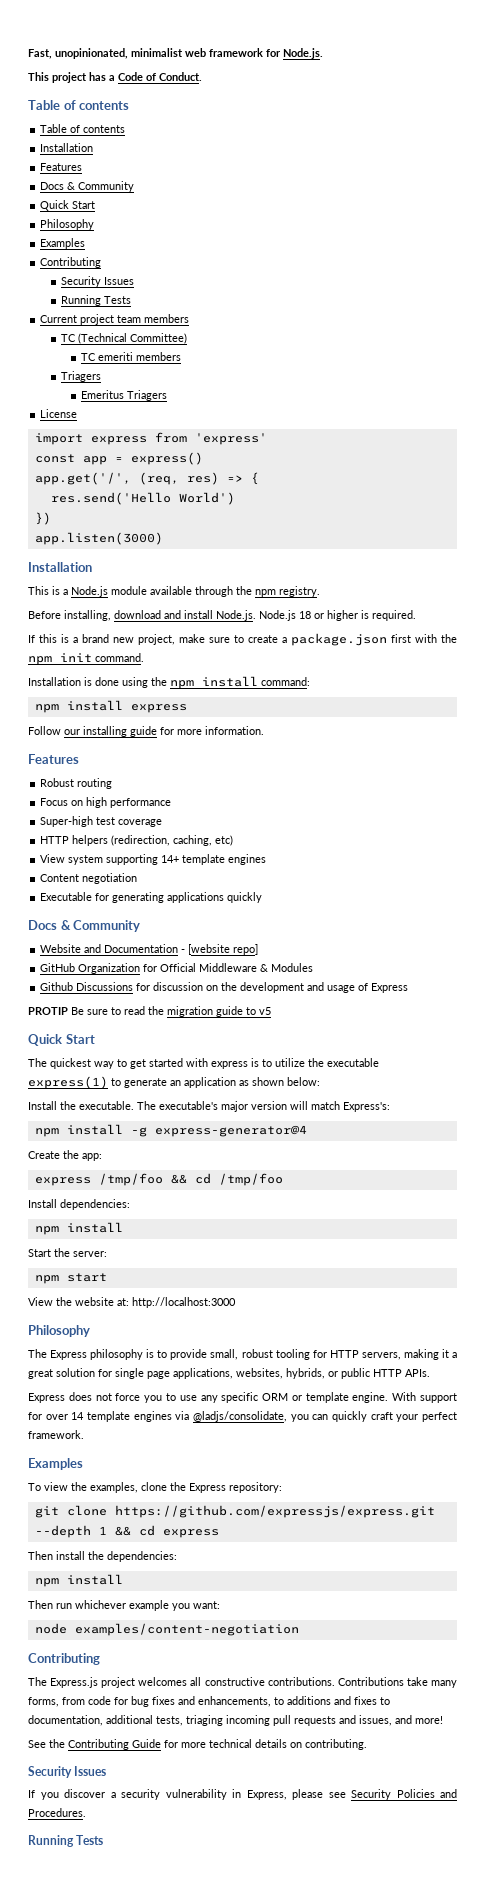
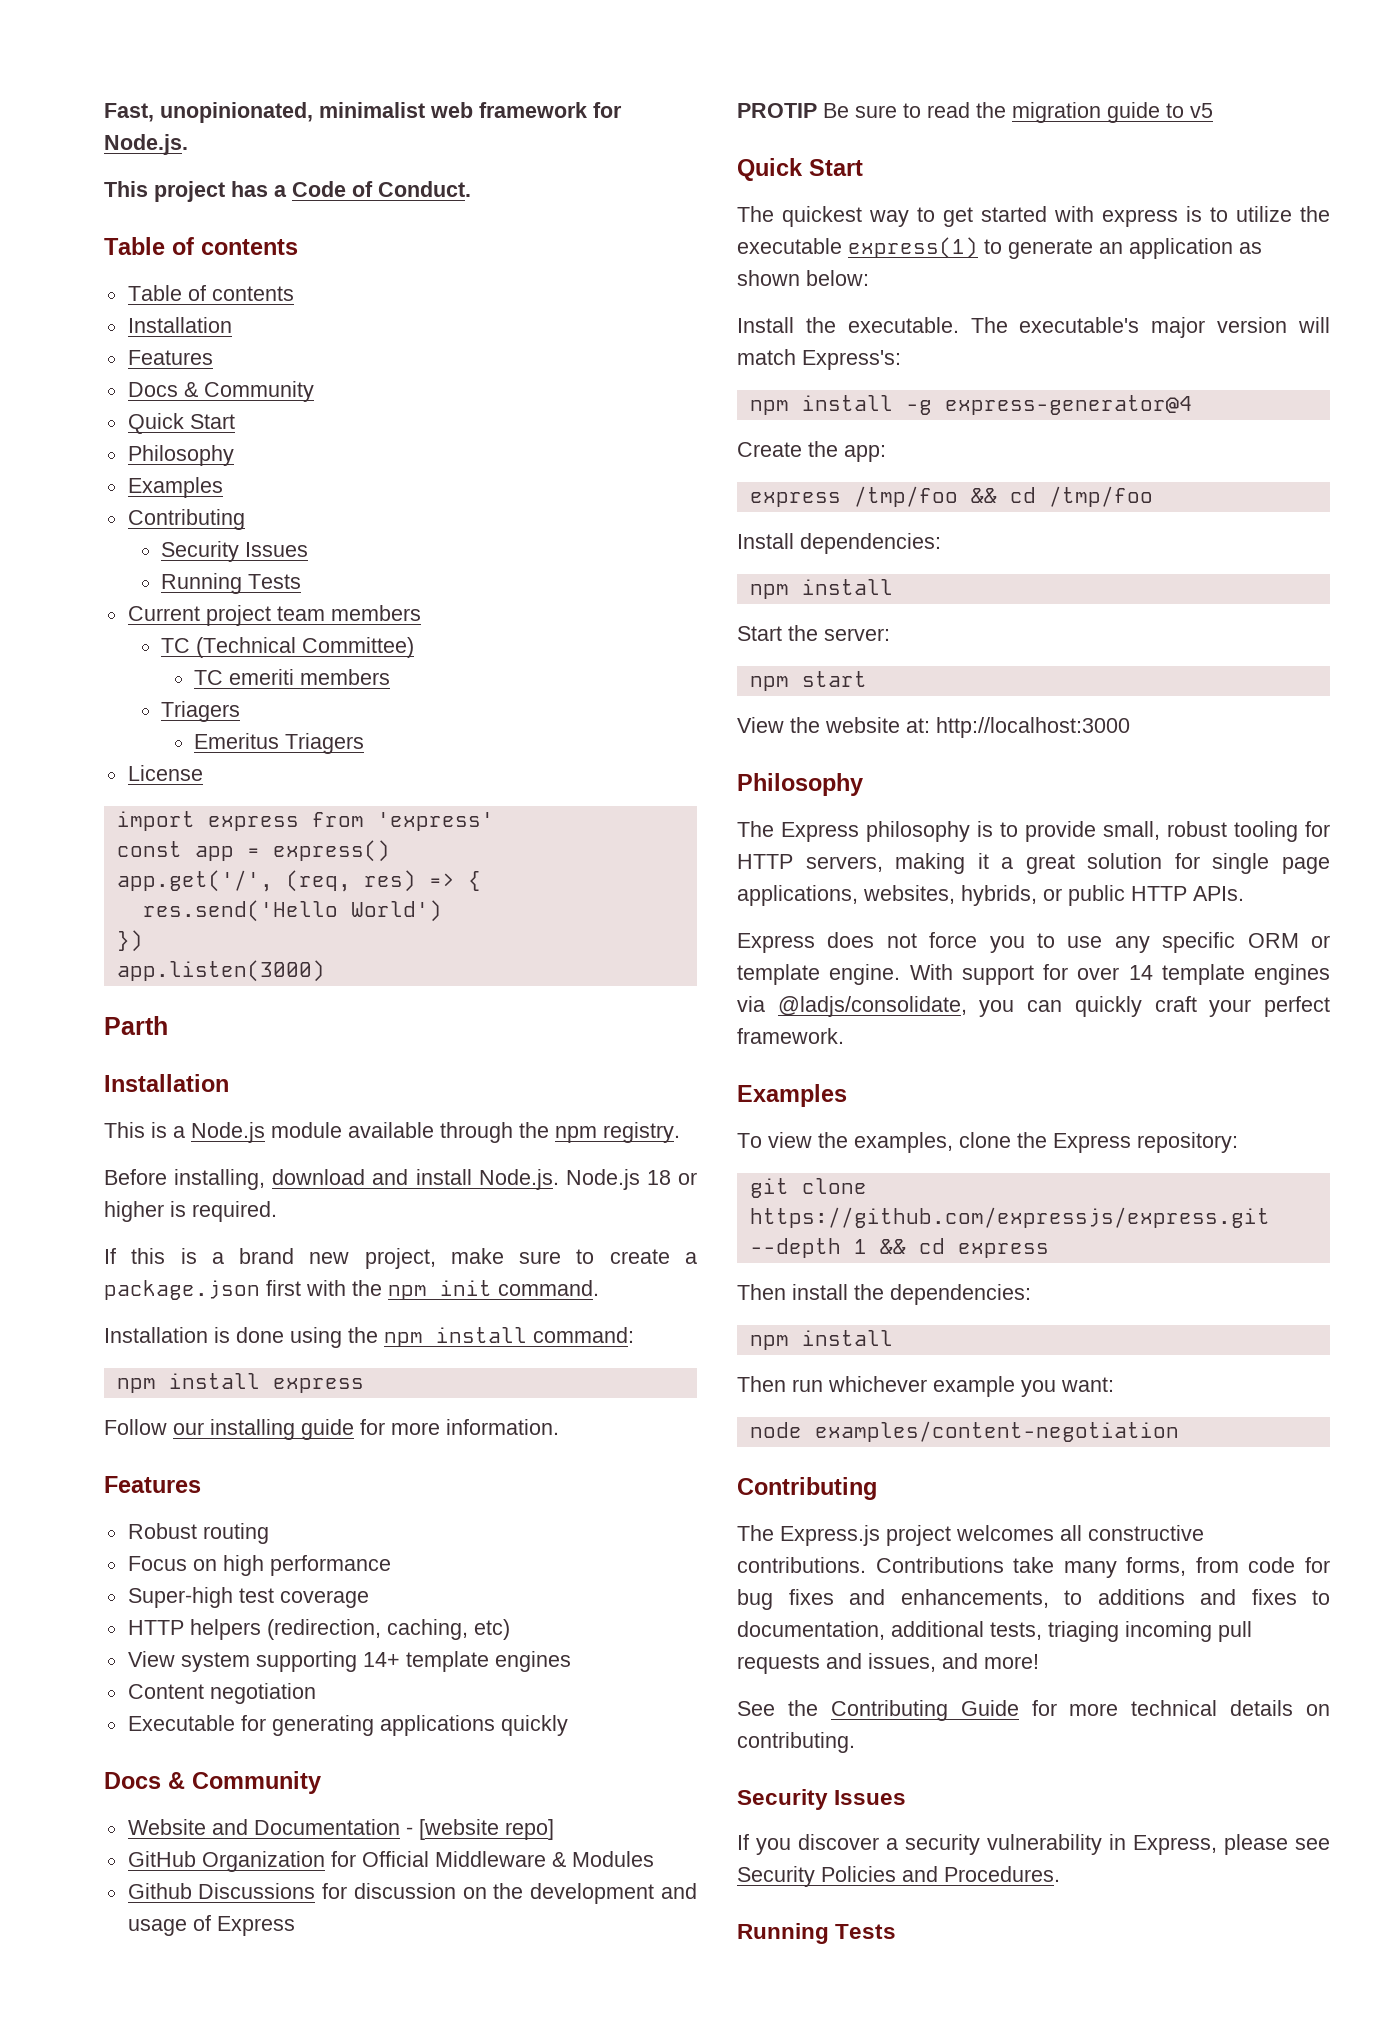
+ Parth

